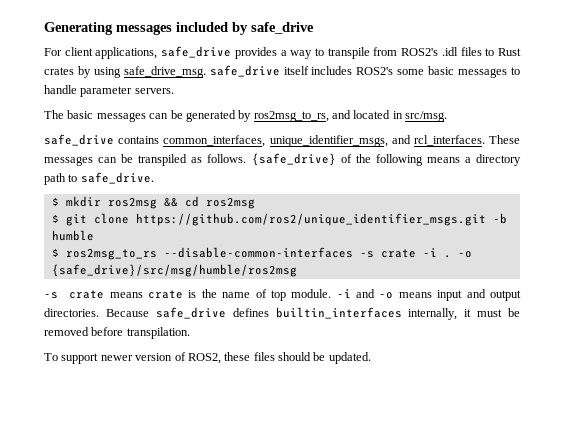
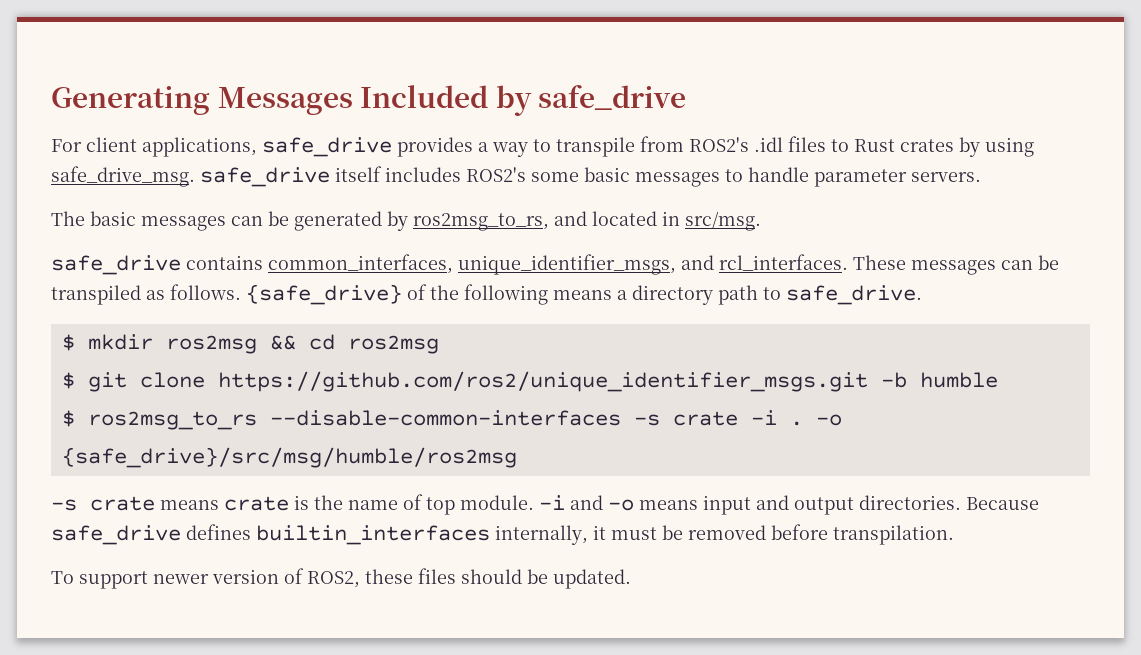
- Generating messages included by safe_drive
+ Generating Messages Included by safe_drive

